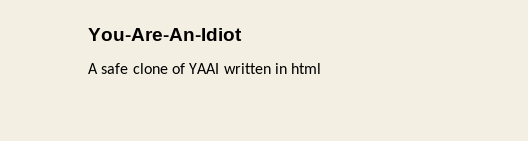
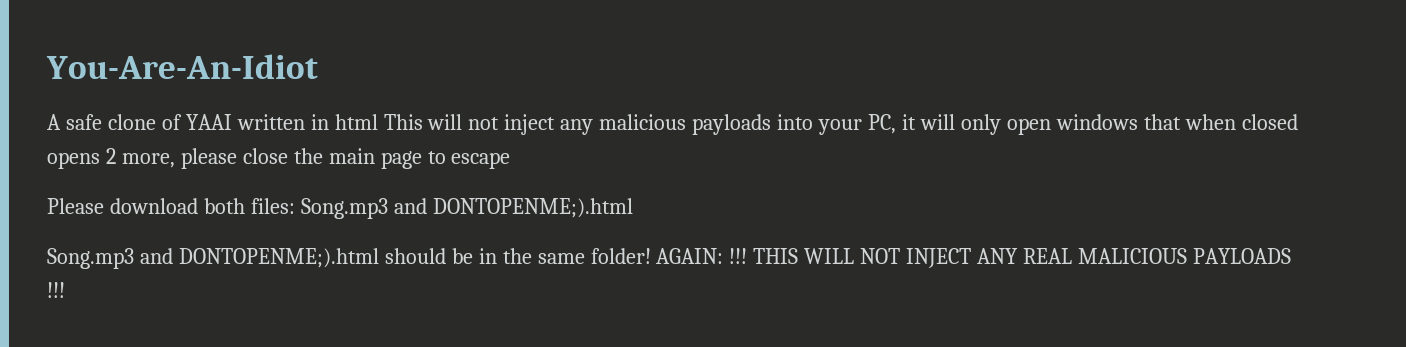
- A safe clone of YAAI written in html
+ A safe clone of YAAI written in html This will not inject any malicious payloads into your PC, it will only open windows that when closed opens 2 more, please close the main page to escape
+ Please download both files: Song.mp3 and DONTOPENME;).html
+ Song.mp3 and DONTOPENME;).html should be in the same folder! AGAIN: !!! THIS WILL NOT INJECT ANY REAL MALICIOUS PAYLOADS !!!

